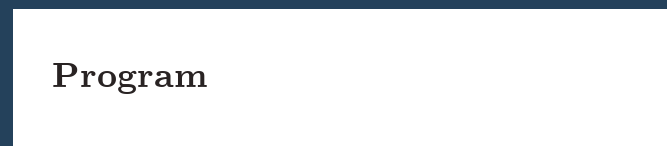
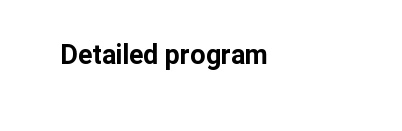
- Program
+ Detailed program

